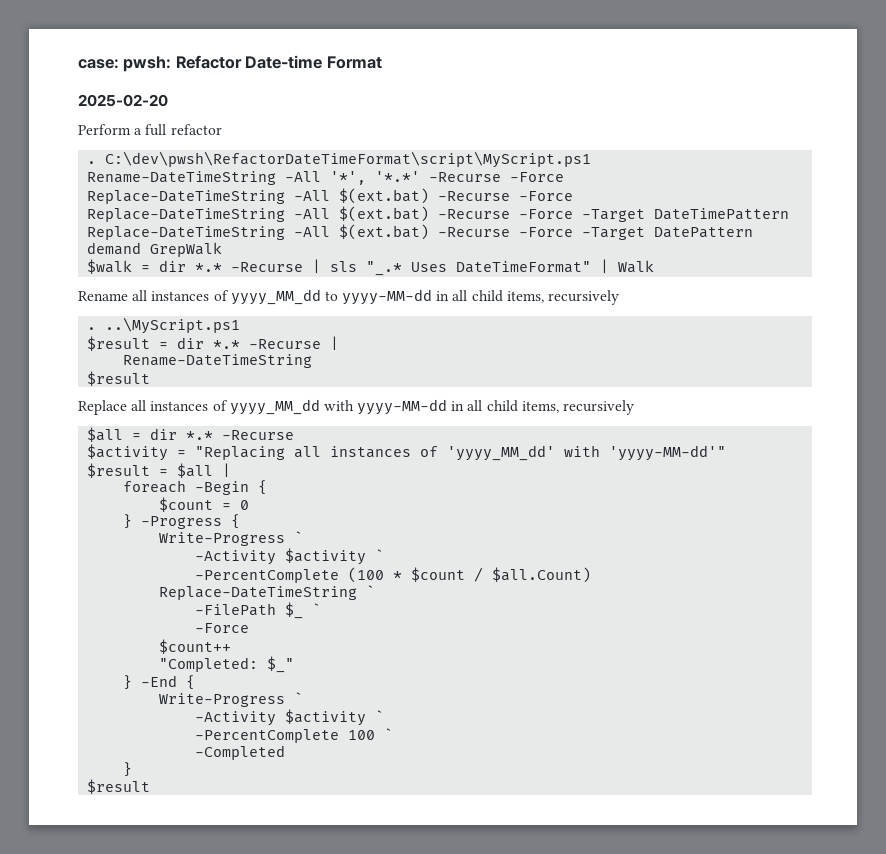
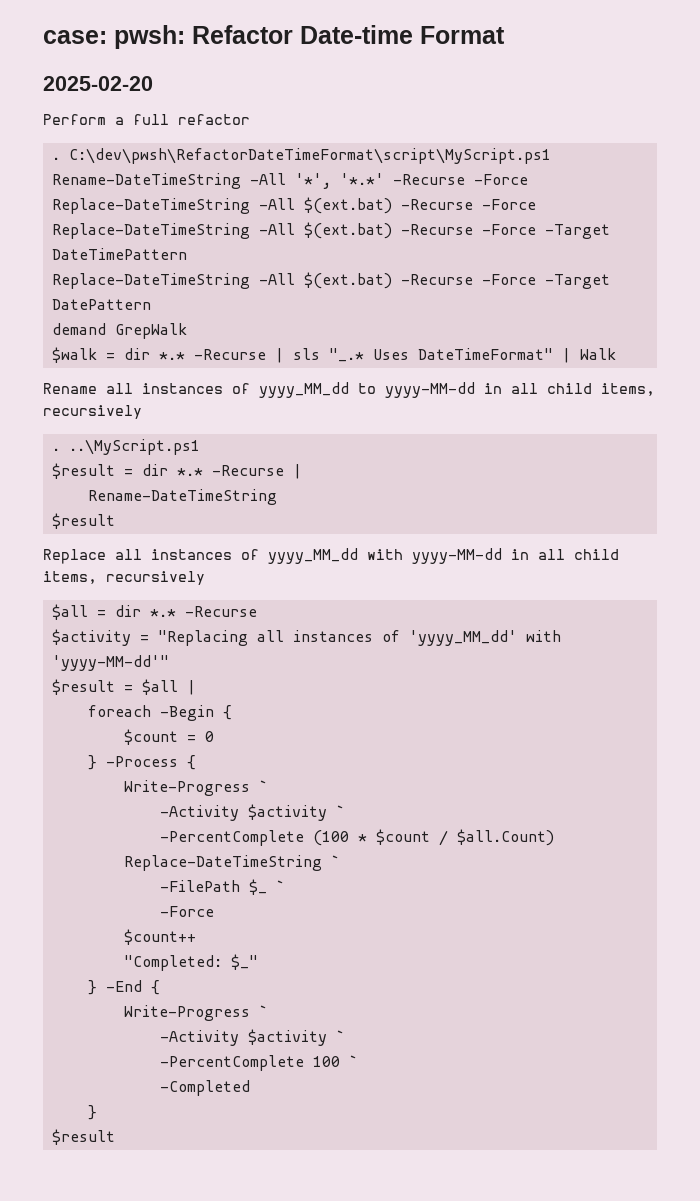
- } -Progress {
+ } -Process {

